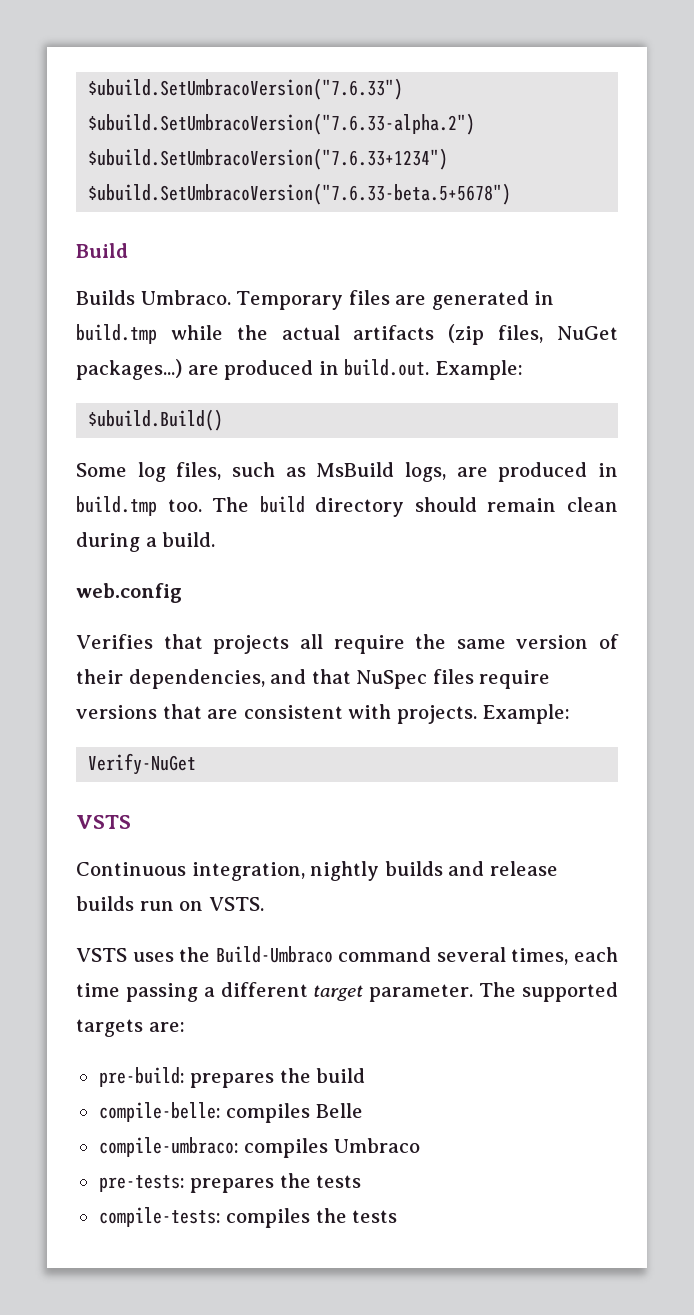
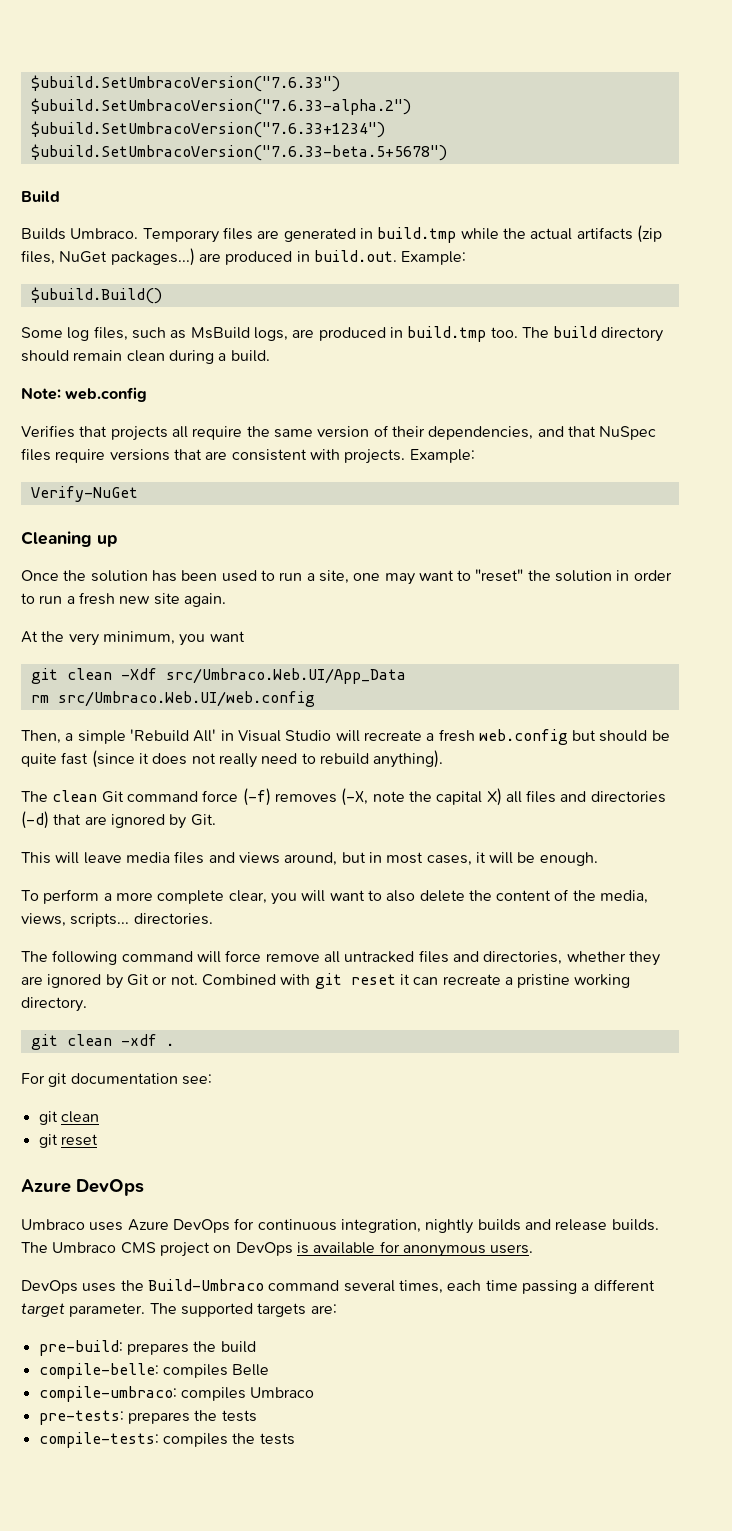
- web.config
+ Note: web.config
  Verify-NuGet
- VSTS
- Continuous integration, nightly builds and release builds run on VSTS.
- VSTS uses the Build-Umbraco command several times, each time passing a different target parameter.
+ Cleaning up
+ Once the solution has been used to run a site, one may want to "reset" the solution in order to run a fresh new site again.
+ At the very minimum, you want
+ git clean -Xdf src/Umbraco.Web.UI/App_Data
+ rm src/Umbraco.Web.UI/web.config
+ Then, a simple 'Rebuild All' in Visual Studio will recreate a fresh web.config but should be quite fast (since it does not really need to rebuild anything).
+ The clean Git command force (-f) removes (-X, note the capital X) all files and directories (-d) that are ignored by Git.
+ This will leave media files and views around, but in most cases, it will be enough.
+ To perform a more complete clear, you will want to also delete the content of the media, views, scripts... directories.
+ The following command will force remove all untracked files and directories, whether they are ignored by Git or not. Combined with git reset it can recreate a pristine working directory.
+ git clean -xdf .
+ For git documentation see:
+ git clean
+ git reset
+ Azure DevOps
+ Umbraco uses Azure DevOps for continuous integration, nightly builds and release builds. The Umbraco CMS project on DevOps is available for anonymous users.
+ DevOps uses the Build-Umbraco command several times, each time passing a different target parameter.

